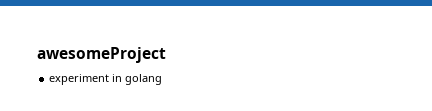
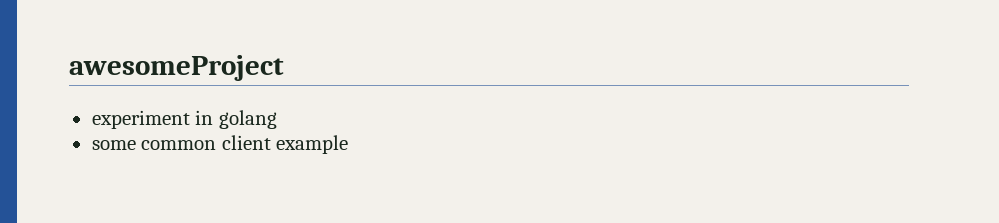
+ some common client example

